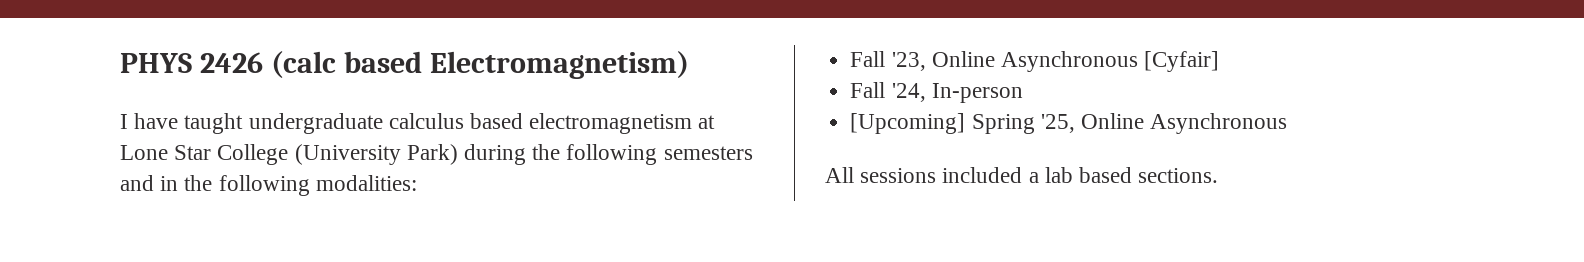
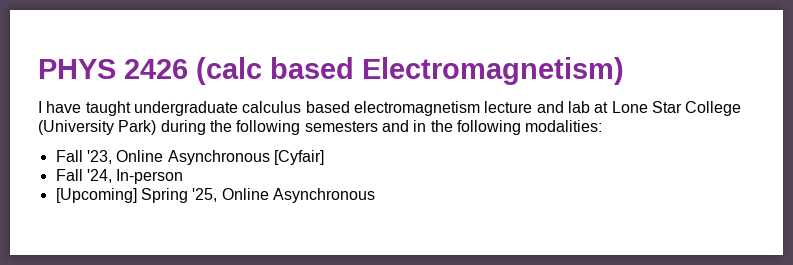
- I have taught undergraduate calculus based electromagnetism at Lone Star College (University Park) during the following semesters and in the following modalities:
+ I have taught undergraduate calculus based electromagnetism lecture and lab at Lone Star College (University Park) during the following semesters and in the following modalities:
- All sessions included a lab based sections.

